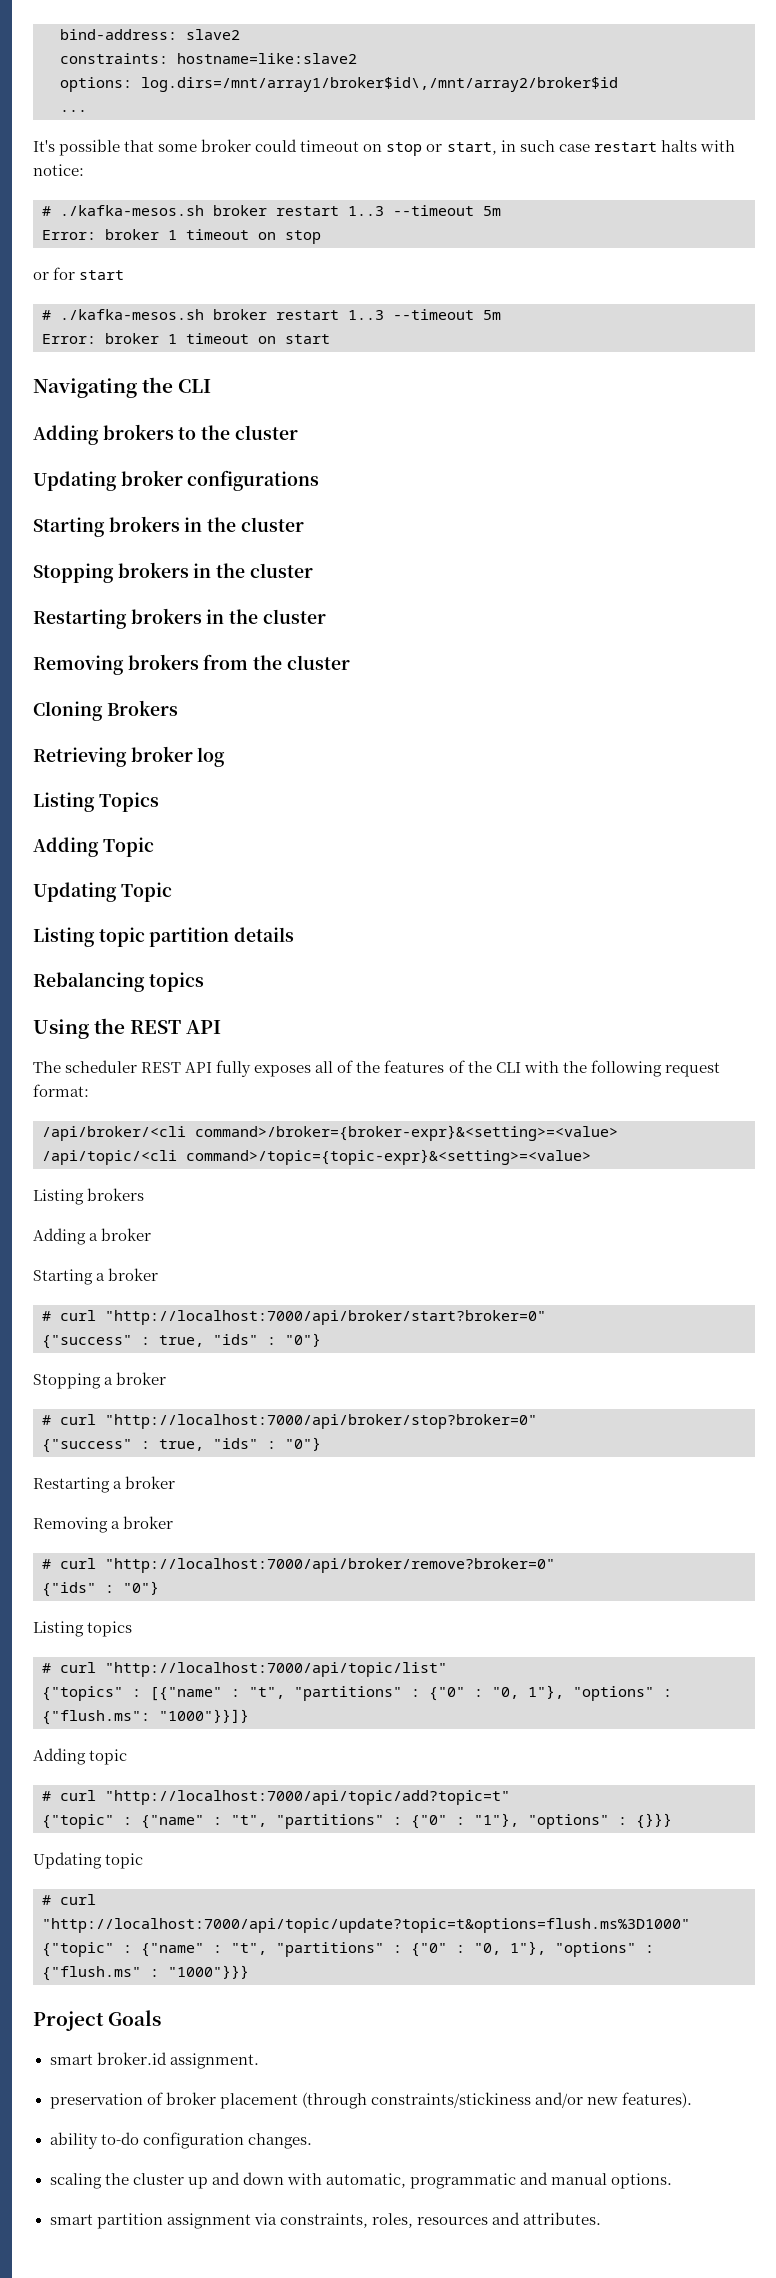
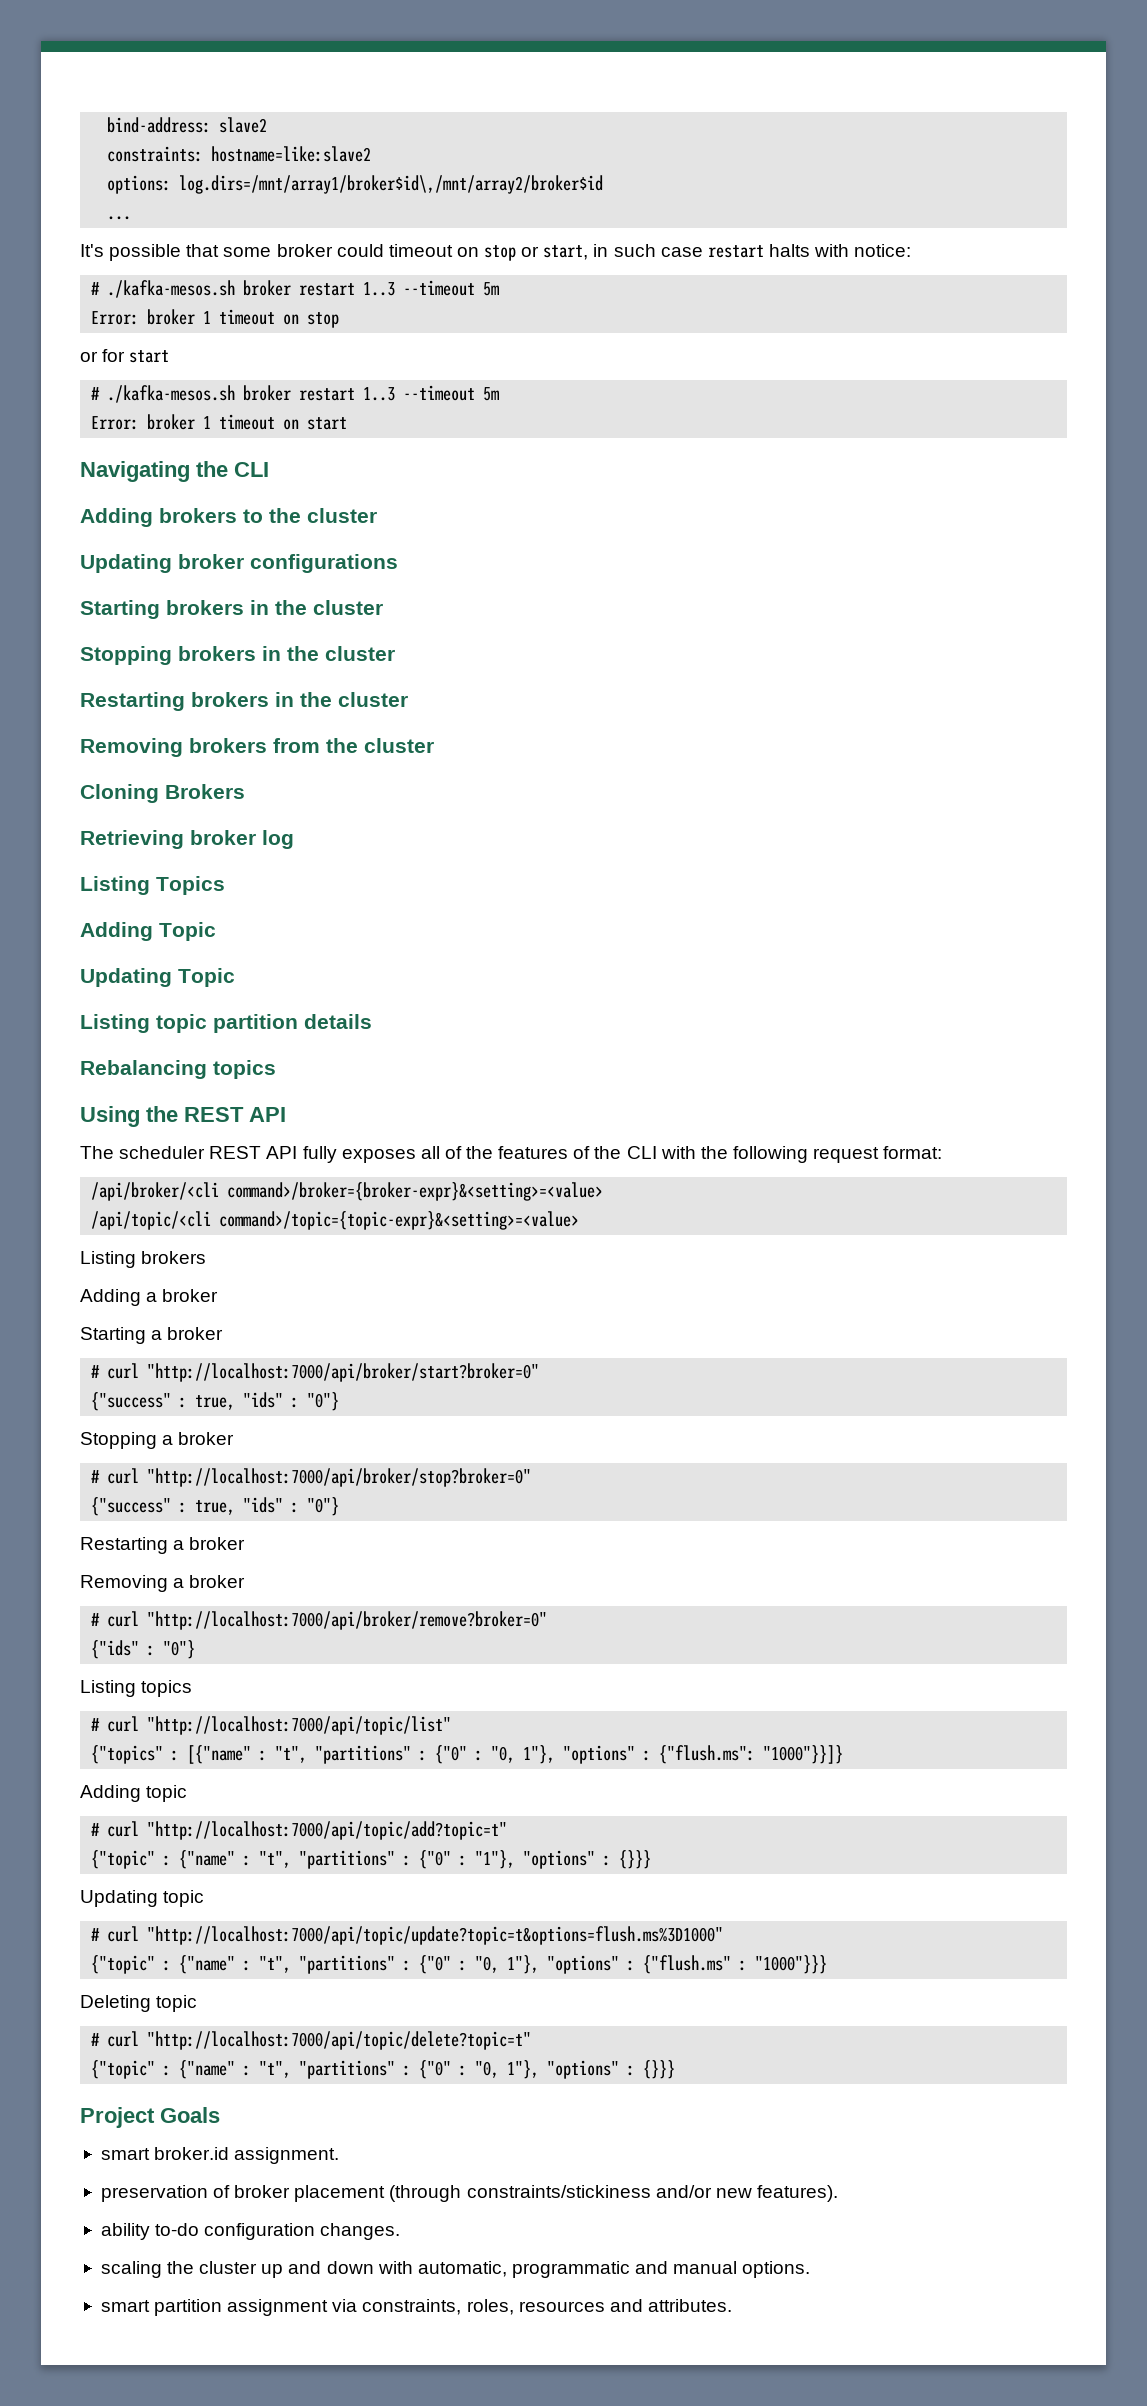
+ Deleting topic
+ # curl "http://localhost:7000/api/topic/delete?topic=t"
+ {"topic" : {"name" : "t", "partitions" : {"0" : "0, 1"}, "options" : {}}}

